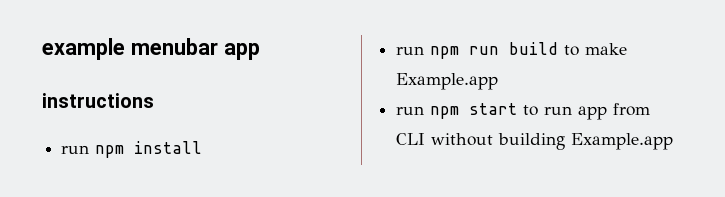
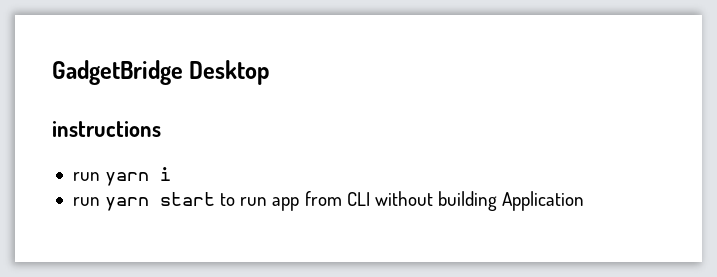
- example menubar app
+ GadgetBridge Desktop
- run npm install
- run npm run build to make Example.app
- run npm start to run app from CLI without building Example.app
+ run yarn i
+ run yarn start to run app from CLI without building Application

